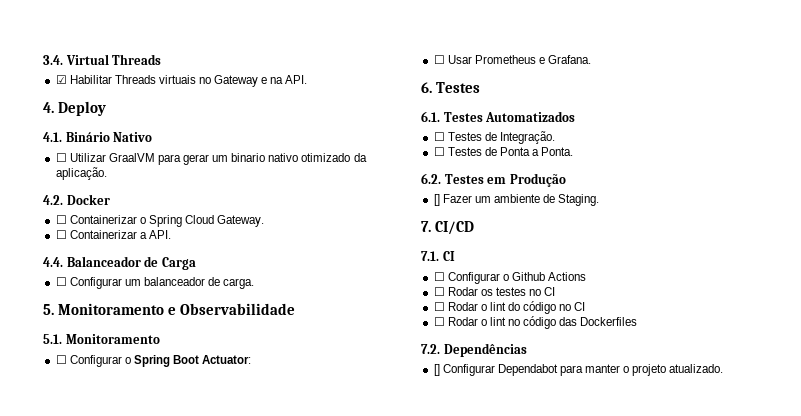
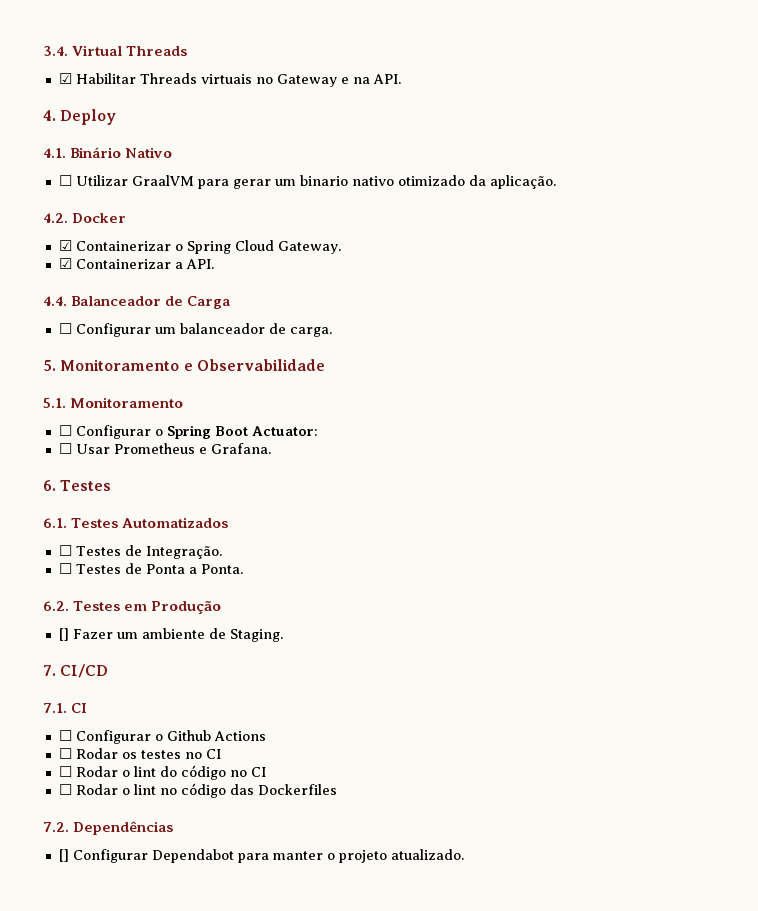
- ☐ Containerizar o Spring Cloud Gateway.
+ ☑ Containerizar o Spring Cloud Gateway.
- ☐ Containerizar a API.
+ ☑ Containerizar a API.

